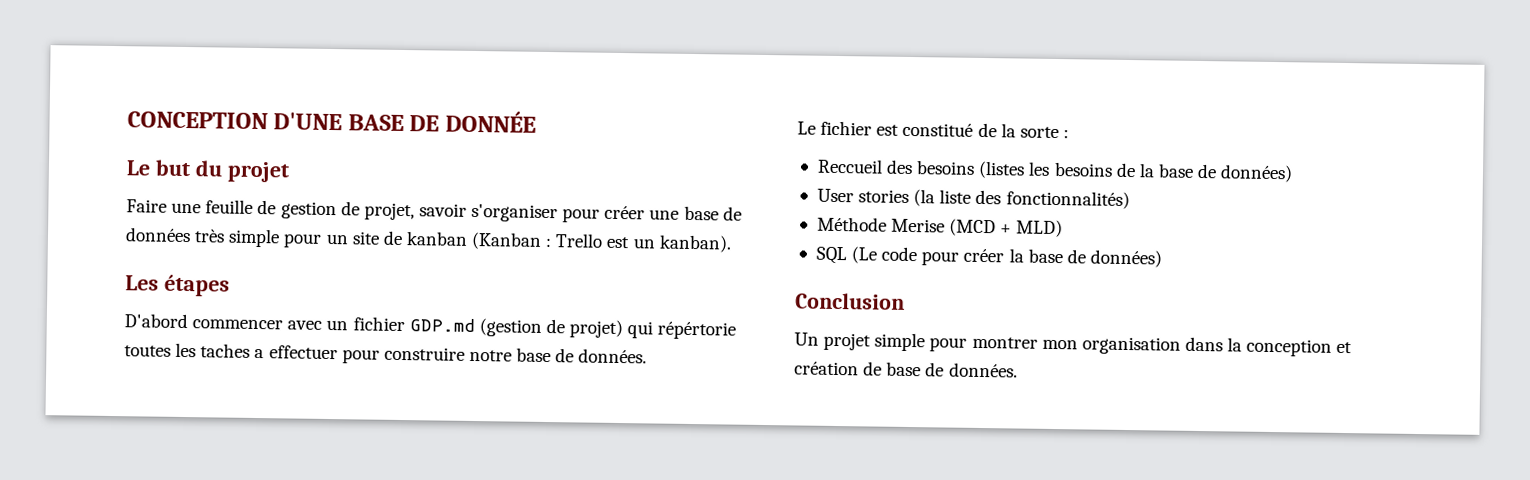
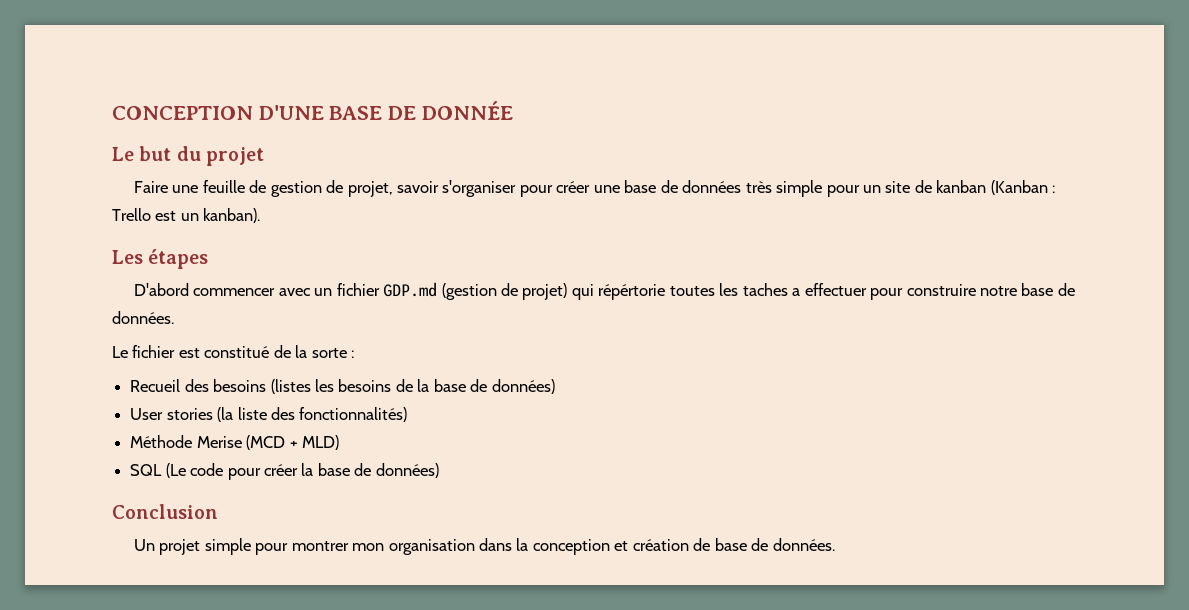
- Reccueil des besoins (listes les besoins de la base de données)
+ Recueil des besoins (listes les besoins de la base de données)

